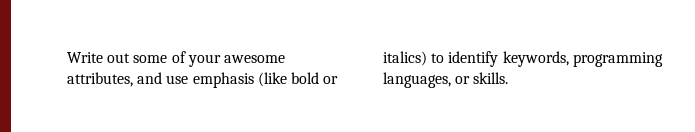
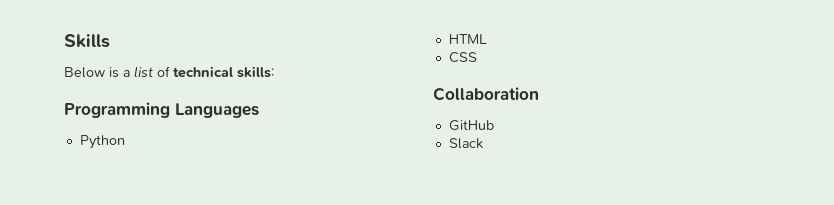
- Write out some of your awesome attributes, and use emphasis (like bold or italics) to identify keywords, programming languages, or skills.
+ Skills
+ Below is a list of technical skills:
+ Programming Languages
+ Python
+ HTML
+ CSS
+ Collaboration
+ GitHub
+ Slack

